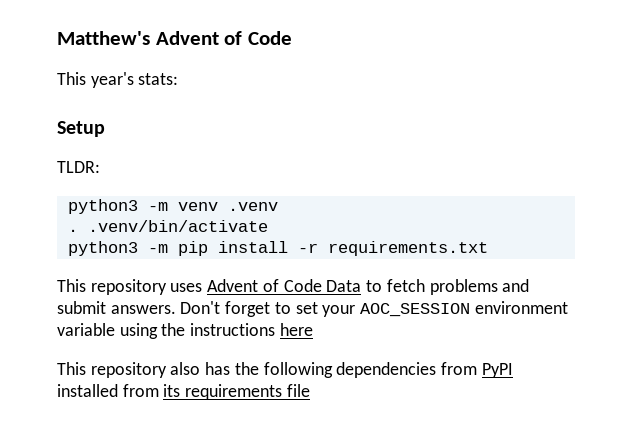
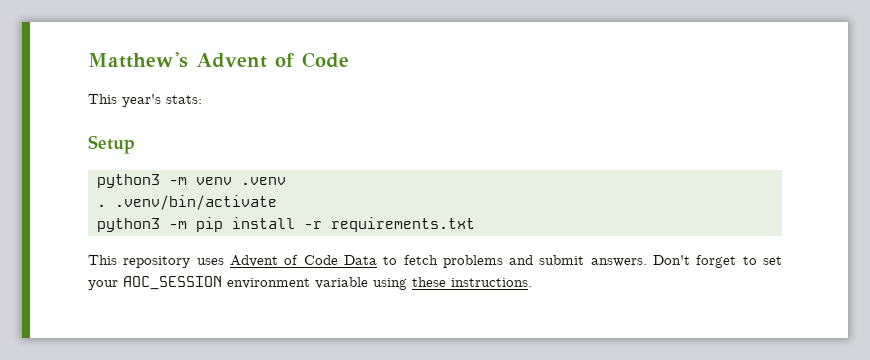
- TLDR:
- Don't forget to set your AOC_SESSION environment variable using the instructions here
- This repository also has the following dependencies from PyPI installed from its requirements file
+ Don't forget to set your AOC_SESSION environment variable using these instructions.

